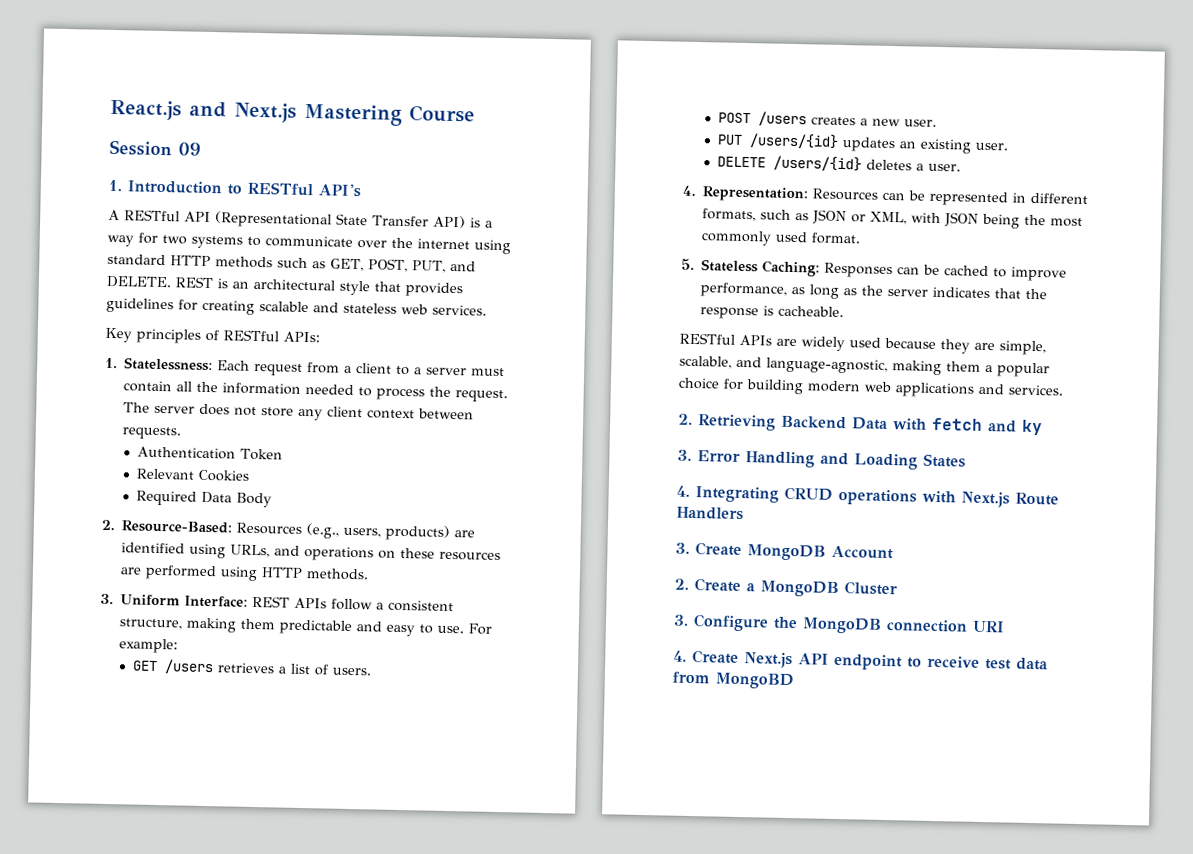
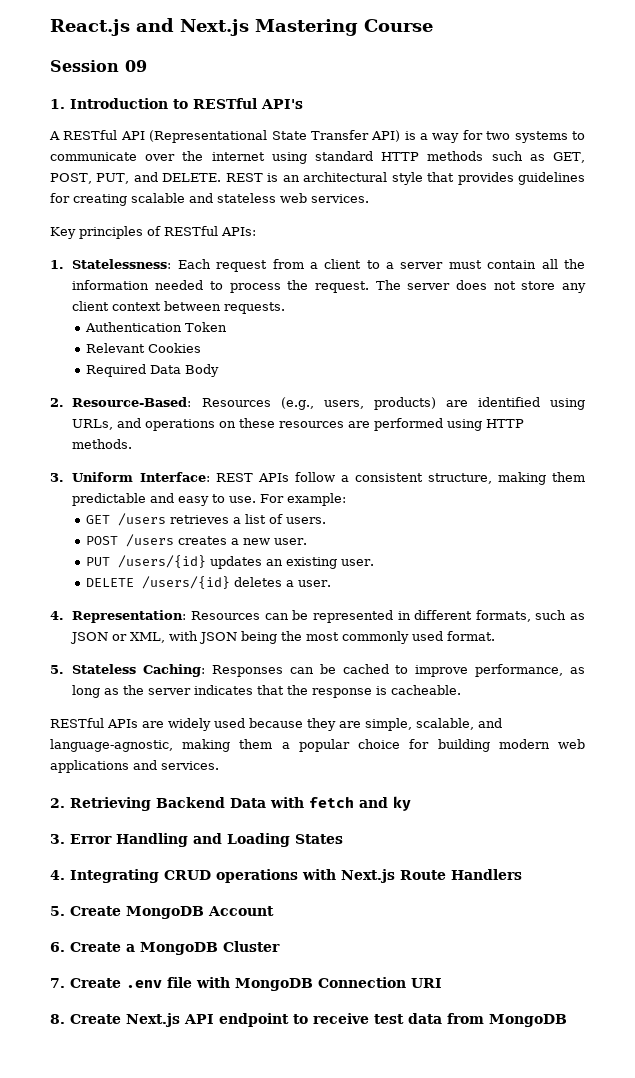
- 3. Create MongoDB Account
+ 5. Create MongoDB Account
- 2. Create a MongoDB Cluster
+ 6. Create a MongoDB Cluster
- 3. Configure the MongoDB connection URI
+ 7. Create .env file with MongoDB Connection URI
- 4. Create Next.js API endpoint to receive test data from MongoBD
+ 8. Create Next.js API endpoint to receive test data from MongoDB

